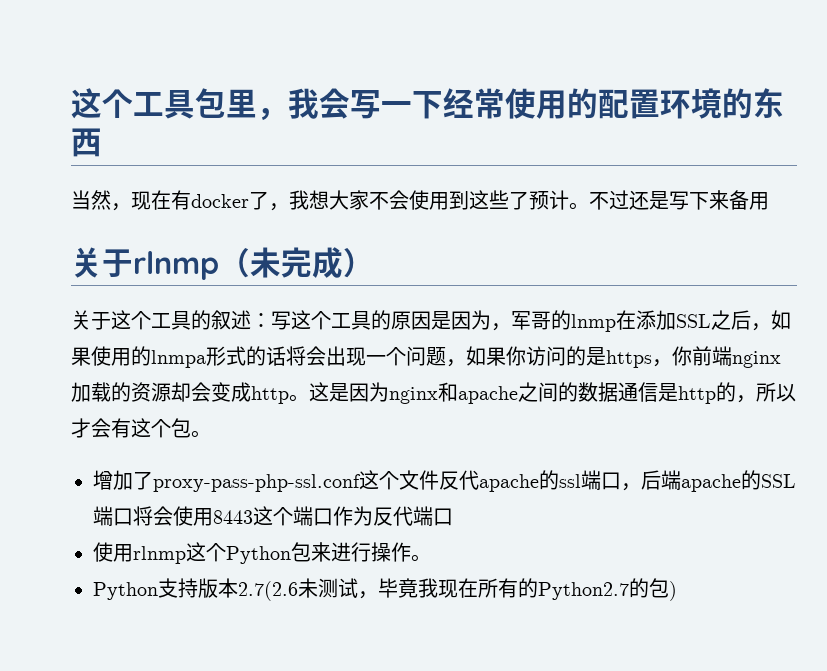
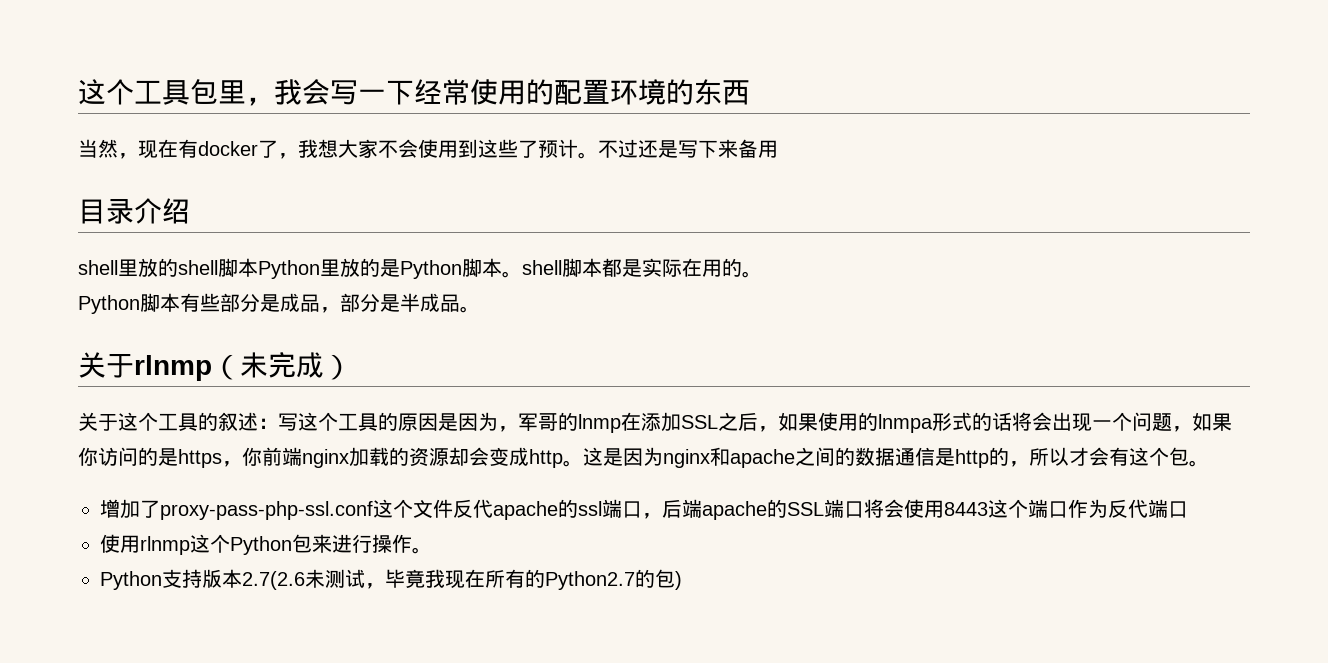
+ 目录介绍
+ shell里放的shell脚本Python里放的是Python脚本。shell脚本都是实际在用的。
+ Python脚本有些部分是成品，部分是半成品。

